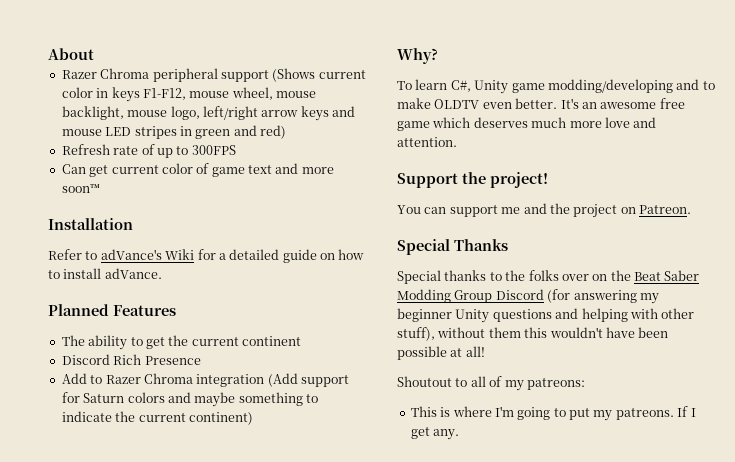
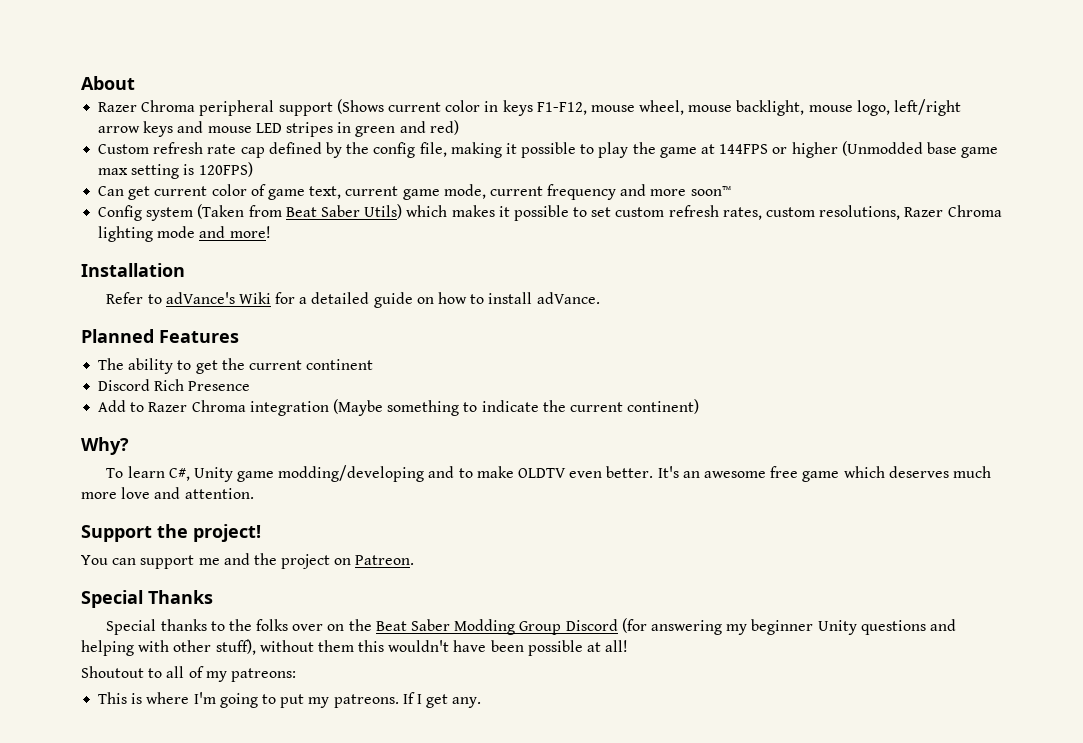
- Refresh rate of up to 300FPS
+ Custom refresh rate cap defined by the config file, making it possible to play the game at 144FPS or higher (Unmodded base game max setting is 120FPS)
- Can get current color of game text and more soon™
+ Can get current color of game text, current game mode, current frequency and more soon™
+ Config system (Taken from Beat Saber Utils) which makes it possible to set custom refresh rates, custom resolutions, Razer Chroma lighting mode and more!
- Add to Razer Chroma integration (Add support for Saturn colors and maybe something to indicate the current continent)
+ Add to Razer Chroma integration (Maybe something to indicate the current continent)

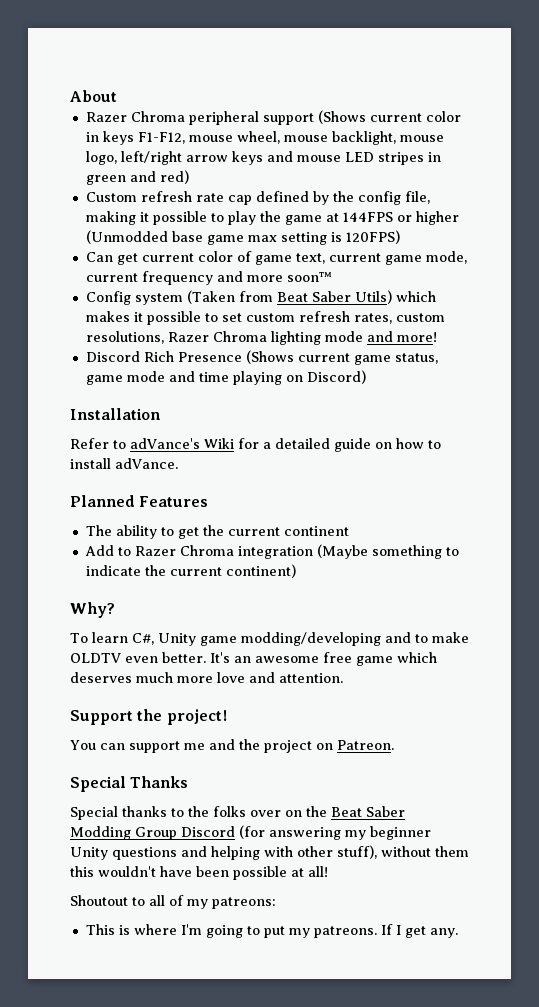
+ Discord Rich Presence (Shows current game status, game mode and time playing on Discord)
- Discord Rich Presence

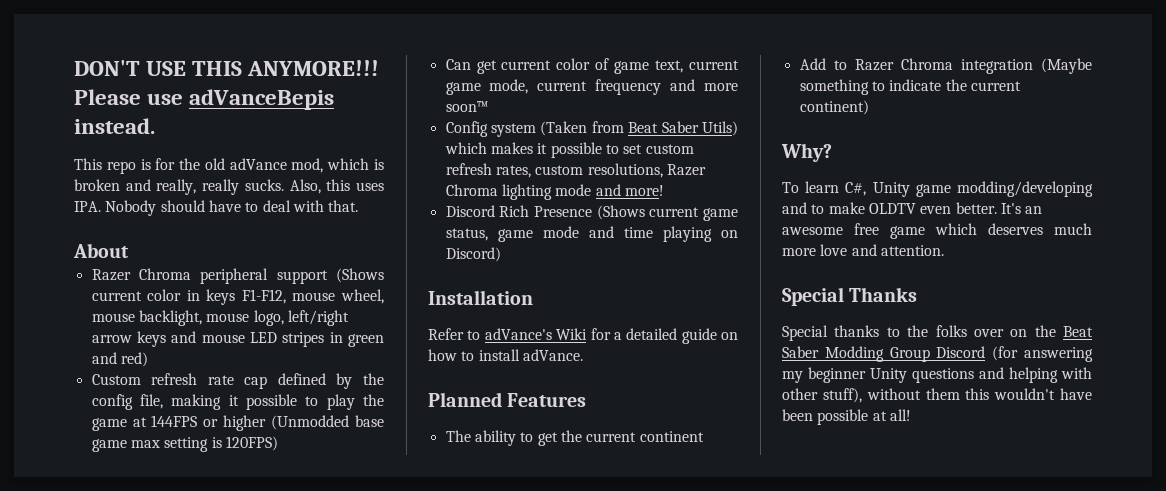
+ DON'T USE THIS ANYMORE!!! Please use adVanceBepis instead.
+ This repo is for the old adVance mod, which is broken and really, really sucks. Also, this uses IPA. Nobody should have to deal with that.
- Support the project!
- You can support me and the project on Patreon.
- Shoutout to all of my patreons:
- This is where I'm going to put my patreons. If I get any.

